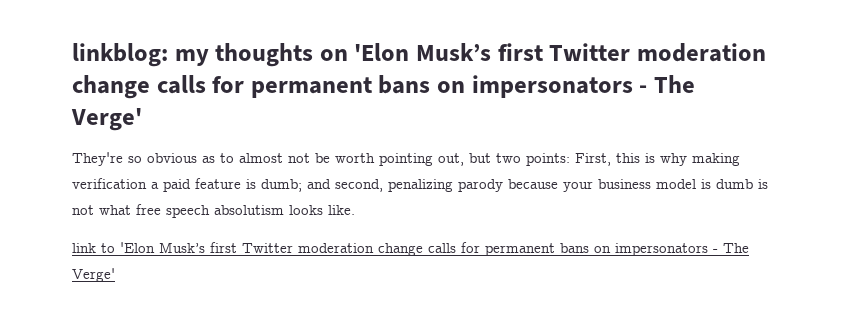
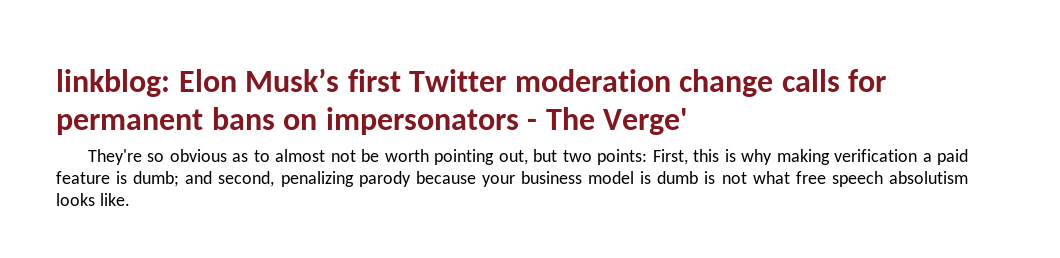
- linkblog: my thoughts on 'Elon Musk’s first Twitter moderation change calls for permanent bans on impersonators - The Verge'
+ linkblog: Elon Musk’s first Twitter moderation change calls for permanent bans on impersonators - The Verge'
- link to 'Elon Musk’s first Twitter moderation change calls for permanent bans on impersonators - The Verge'

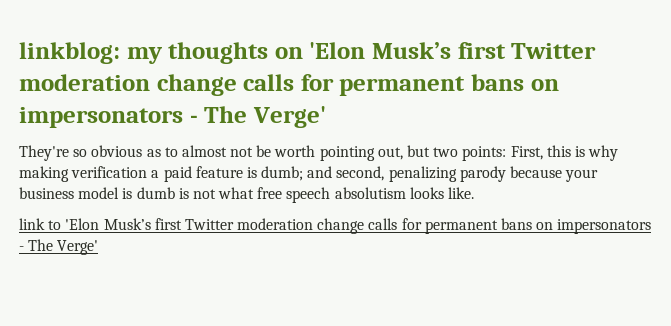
- linkblog: Elon Musk’s first Twitter moderation change calls for permanent bans on impersonators - The Verge'
+ linkblog: my thoughts on 'Elon Musk’s first Twitter moderation change calls for permanent bans on impersonators - The Verge'
+ link to 'Elon Musk’s first Twitter moderation change calls for permanent bans on impersonators - The Verge'

